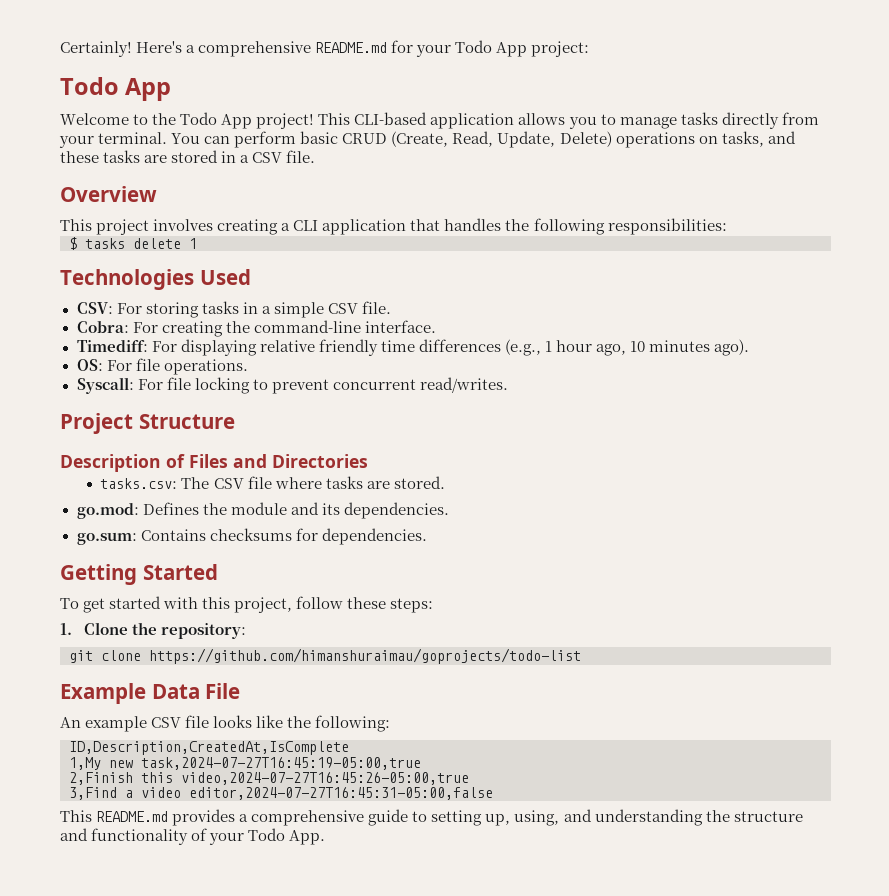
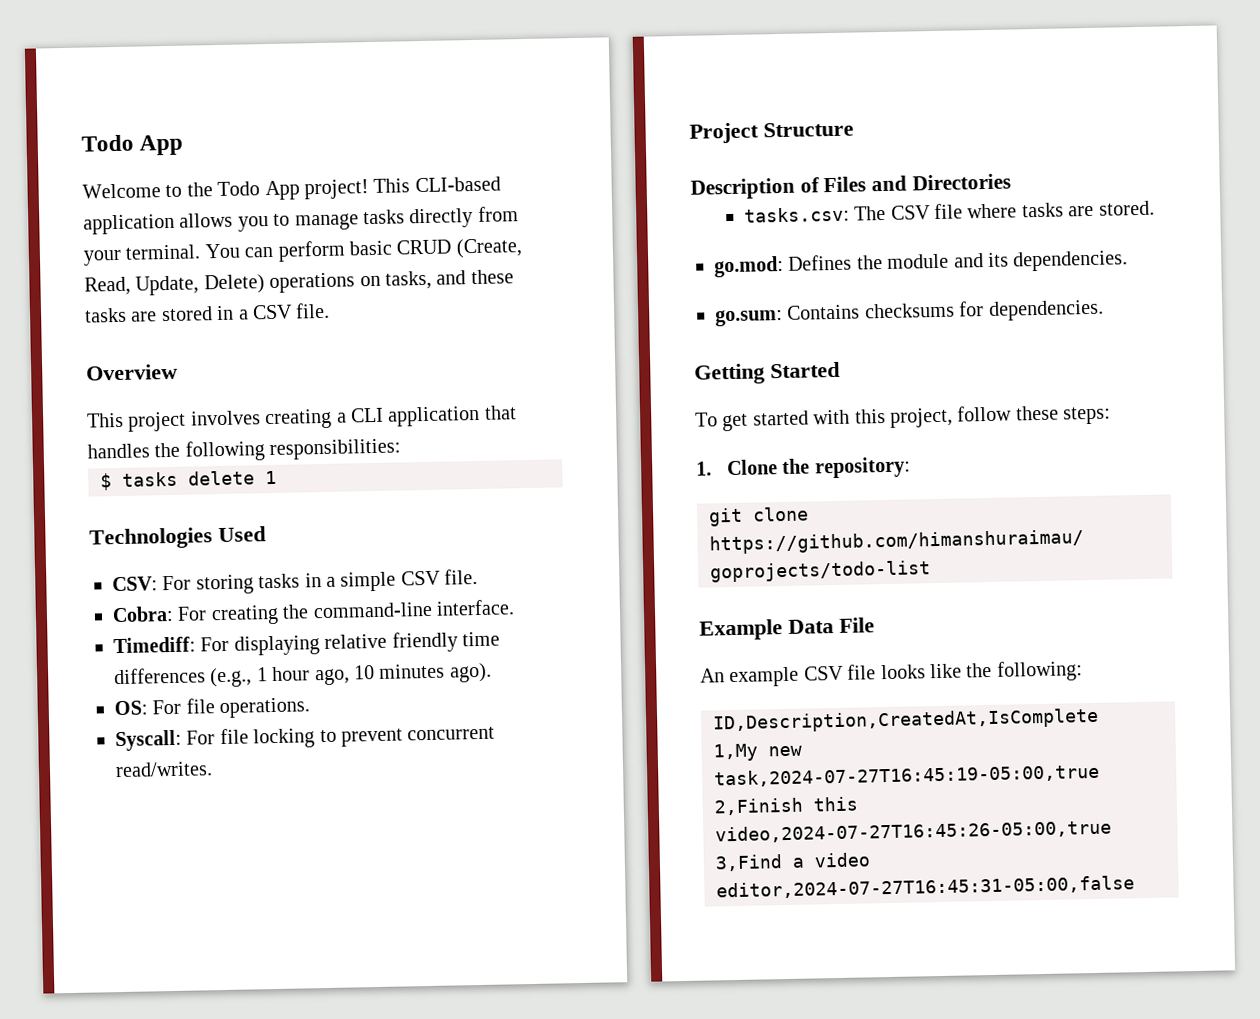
- Certainly! Here's a comprehensive README.md for your Todo App project:
- This README.md provides a comprehensive guide to setting up, using, and understanding the structure and functionality of your Todo App.

